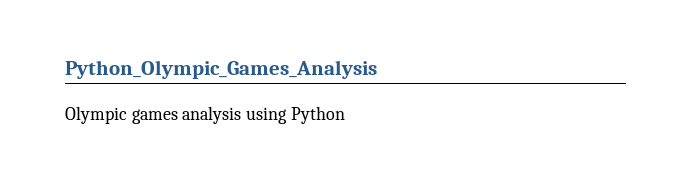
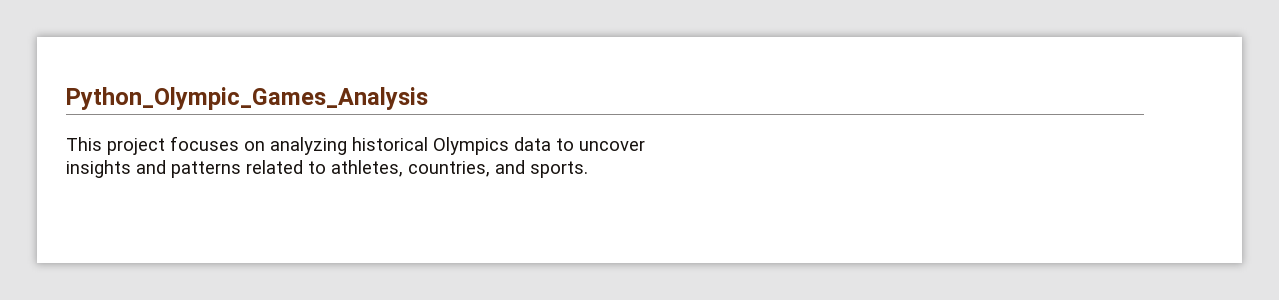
- Olympic games analysis using Python
+ This project focuses on analyzing historical Olympics data to uncover
+ insights and patterns related to athletes, countries, and sports.

